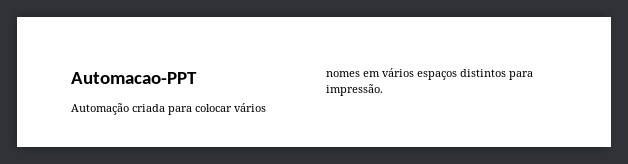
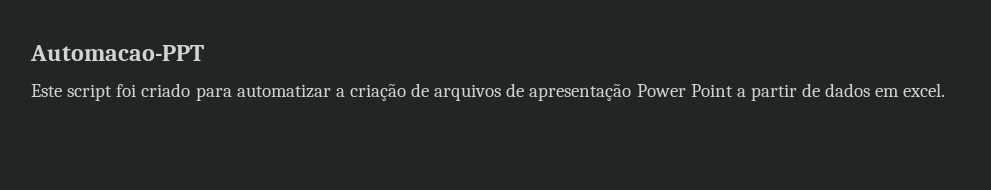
- Automação criada para colocar vários nomes em vários espaços distintos para impressão.
+ Este script foi criado para automatizar a criação de arquivos de apresentação Power Point a partir de dados em excel.

